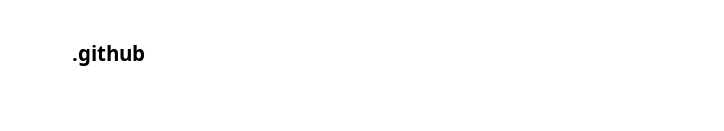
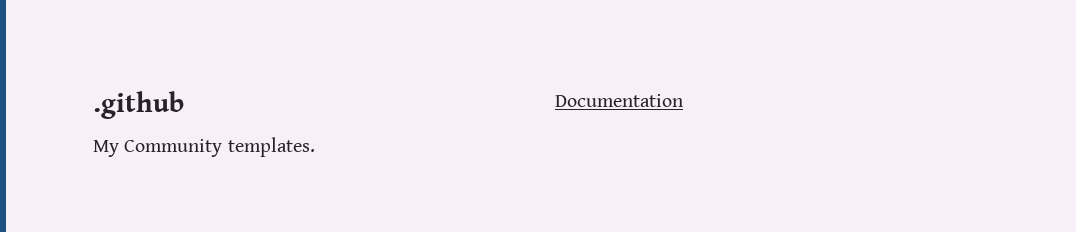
+ My Community templates.
+ Documentation

